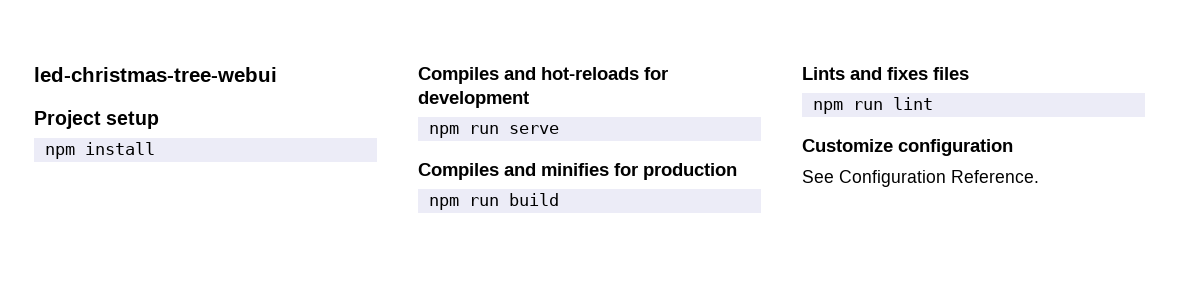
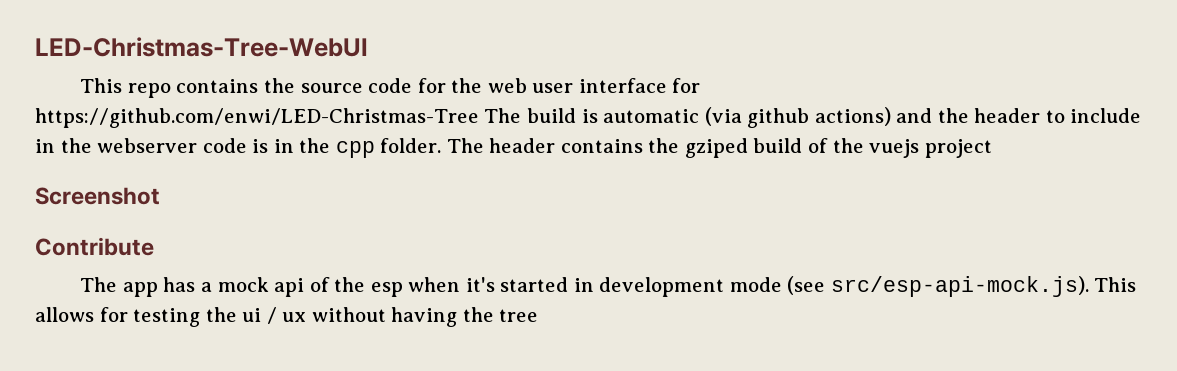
- led-christmas-tree-webui
- Project setup
- npm install
- Compiles and hot-reloads for development
- npm run serve
- Compiles and minifies for production
- npm run build
- Lints and fixes files
- npm run lint
- Customize configuration
- See Configuration Reference.
+ LED-Christmas-Tree-WebUI
+ This repo contains the source code for the web user interface for https://github.com/enwi/LED-Christmas-Tree The build is automatic (via github actions) and the header to include in the webserver code is in the cpp folder. The header contains the gziped build of the vuejs project
+ Screenshot
+ Contribute
+ The app has a mock api of the esp when it's started in development mode (see src/esp-api-mock.js). This allows for testing the ui / ux without having the tree

